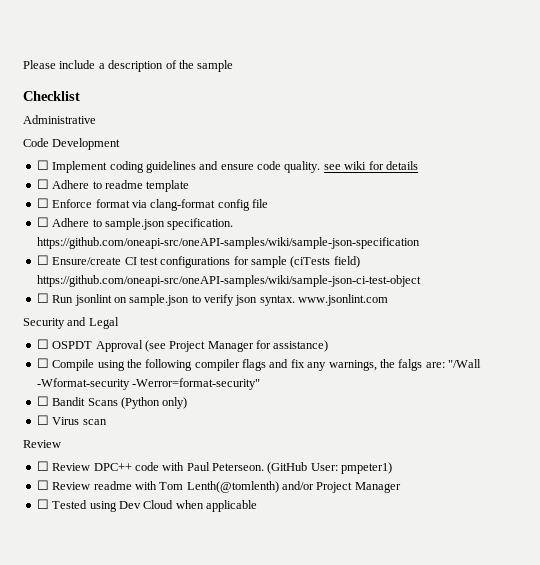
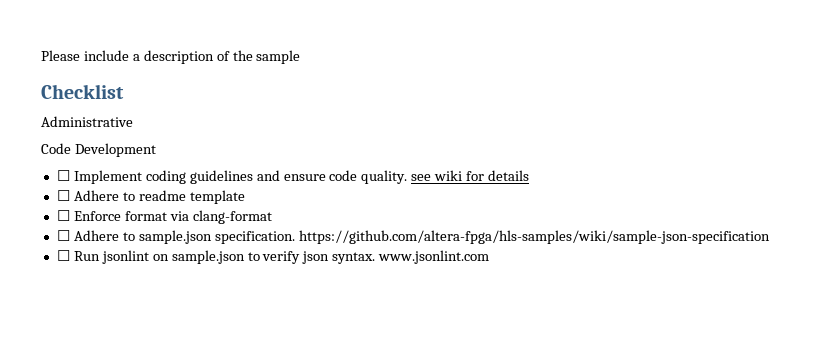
- ☐ Enforce format via clang-format config file
+ ☐ Enforce format via clang-format
- ☐ Adhere to sample.json specification. https://github.com/oneapi-src/oneAPI-samples/wiki/sample-json-specification
- ☐ Ensure/create CI test configurations for sample (ciTests field) https://github.com/oneapi-src/oneAPI-samples/wiki/sample-json-ci-test-object
+ ☐ Adhere to sample.json specification. https://github.com/altera-fpga/hls-samples/wiki/sample-json-specification
- Security and Legal
- ☐ OSPDT Approval (see Project Manager for assistance)
- ☐ Compile using the following compiler flags and fix any warnings, the falgs are: "/Wall -Wformat-security -Werror=format-security"
- ☐ Bandit Scans (Python only)
- ☐ Virus scan
- Review
- ☐ Review DPC++ code with Paul Peterseon. (GitHub User: pmpeter1)
- ☐ Review readme with Tom Lenth(@tomlenth) and/or Project Manager
- ☐ Tested using Dev Cloud when applicable

